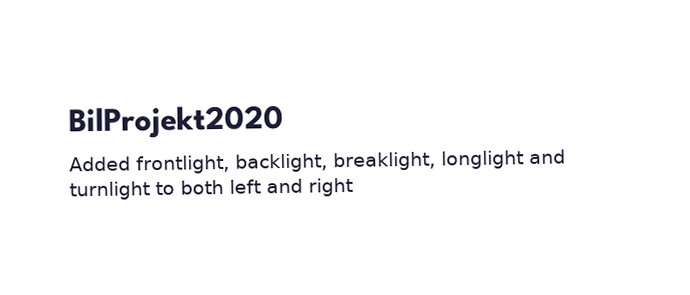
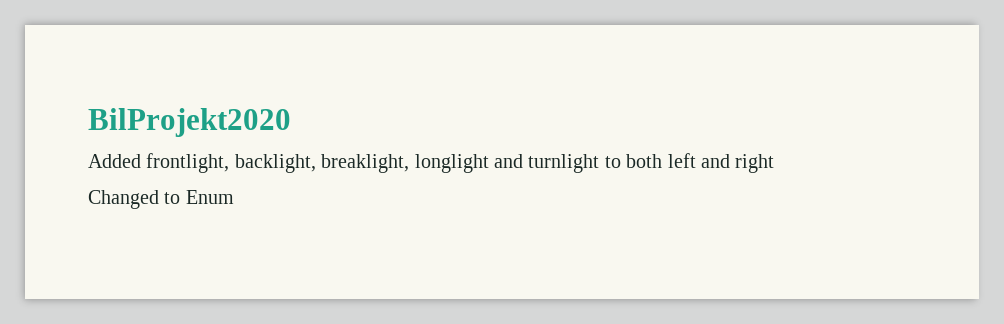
+ Changed to Enum

